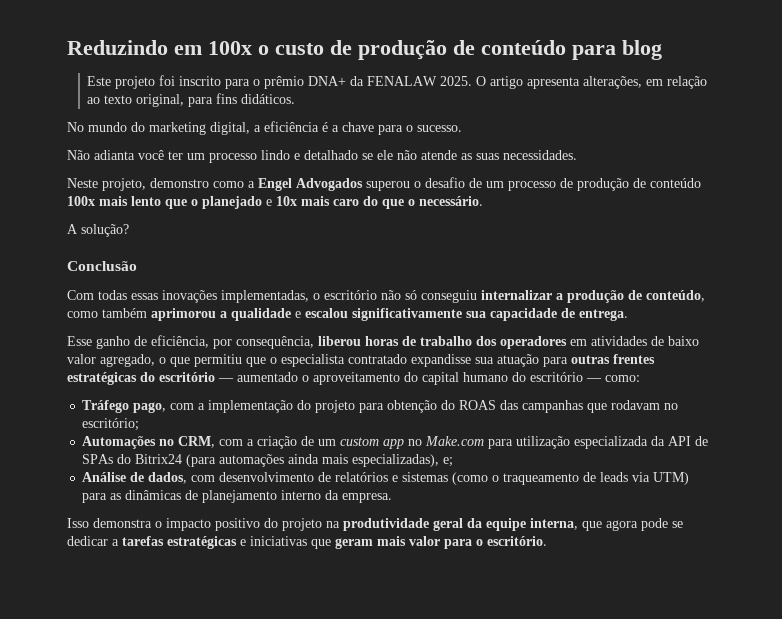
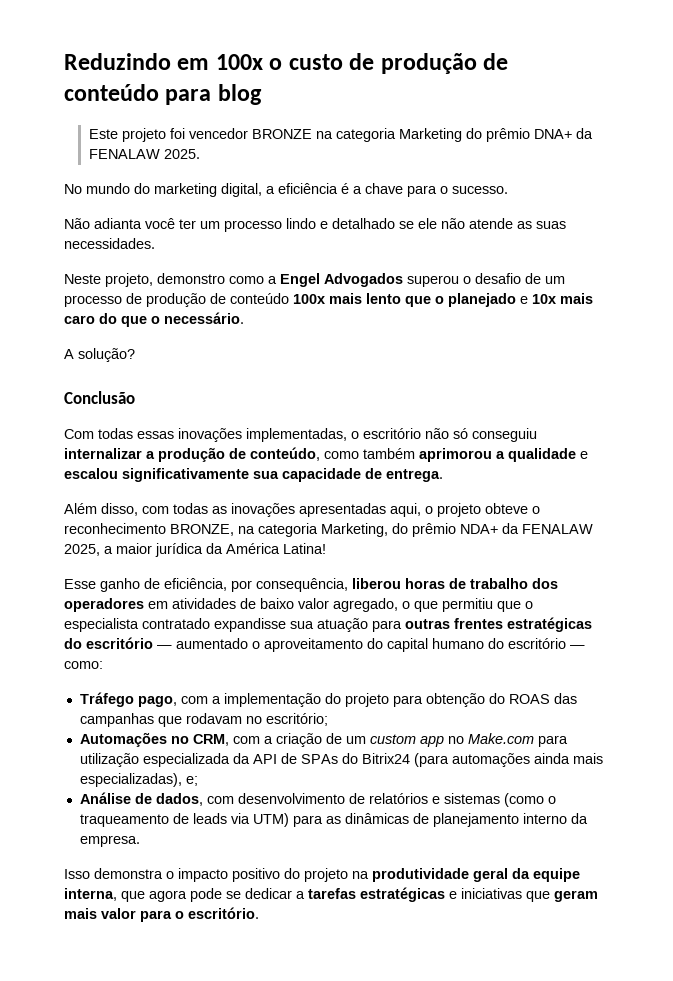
- Este projeto foi inscrito para o prêmio DNA+ da FENALAW 2025. O artigo apresenta alterações, em relação ao texto original, para fins didáticos.
+ Este projeto foi vencedor BRONZE na categoria Marketing do prêmio DNA+ da FENALAW 2025.
+ Além disso, com todas as inovações apresentadas aqui, o projeto obteve o reconhecimento BRONZE, na categoria Marketing, do prêmio NDA+ da FENALAW 2025, a maior jurídica da América Latina!

